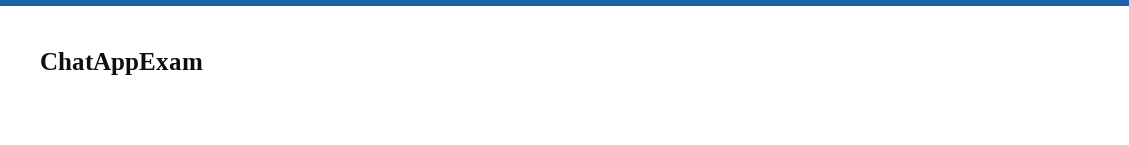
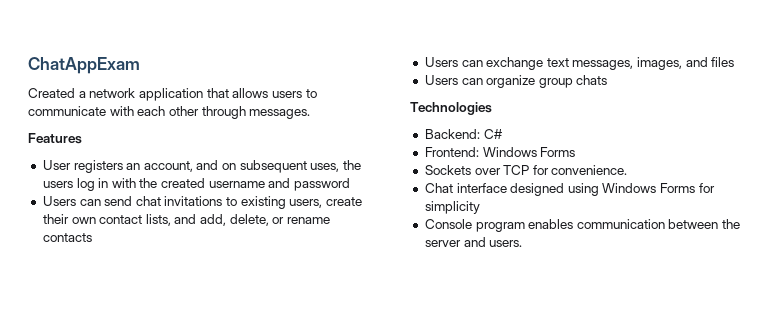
+ Created a network application that allows users to communicate with each other through messages.
+ Features
+ User registers an account, and on subsequent uses, the users log in with the created username and password
+ Users can send chat invitations to existing users, create their own contact lists, and add, delete, or rename contacts
+ Users can exchange text messages, images, and files
+ Users can organize group chats
+ Technologies
+ Backend: C#
+ Frontend: Windows Forms
+ Sockets over TCP for convenience.
+ Chat interface designed using Windows Forms for simplicity
+ Console program enables communication between the server and users.

